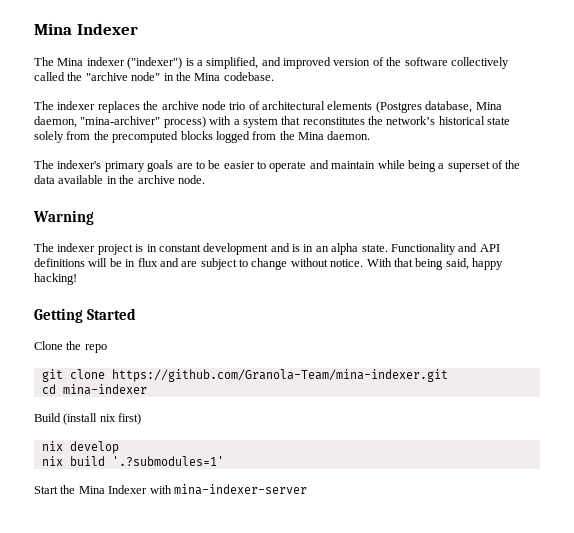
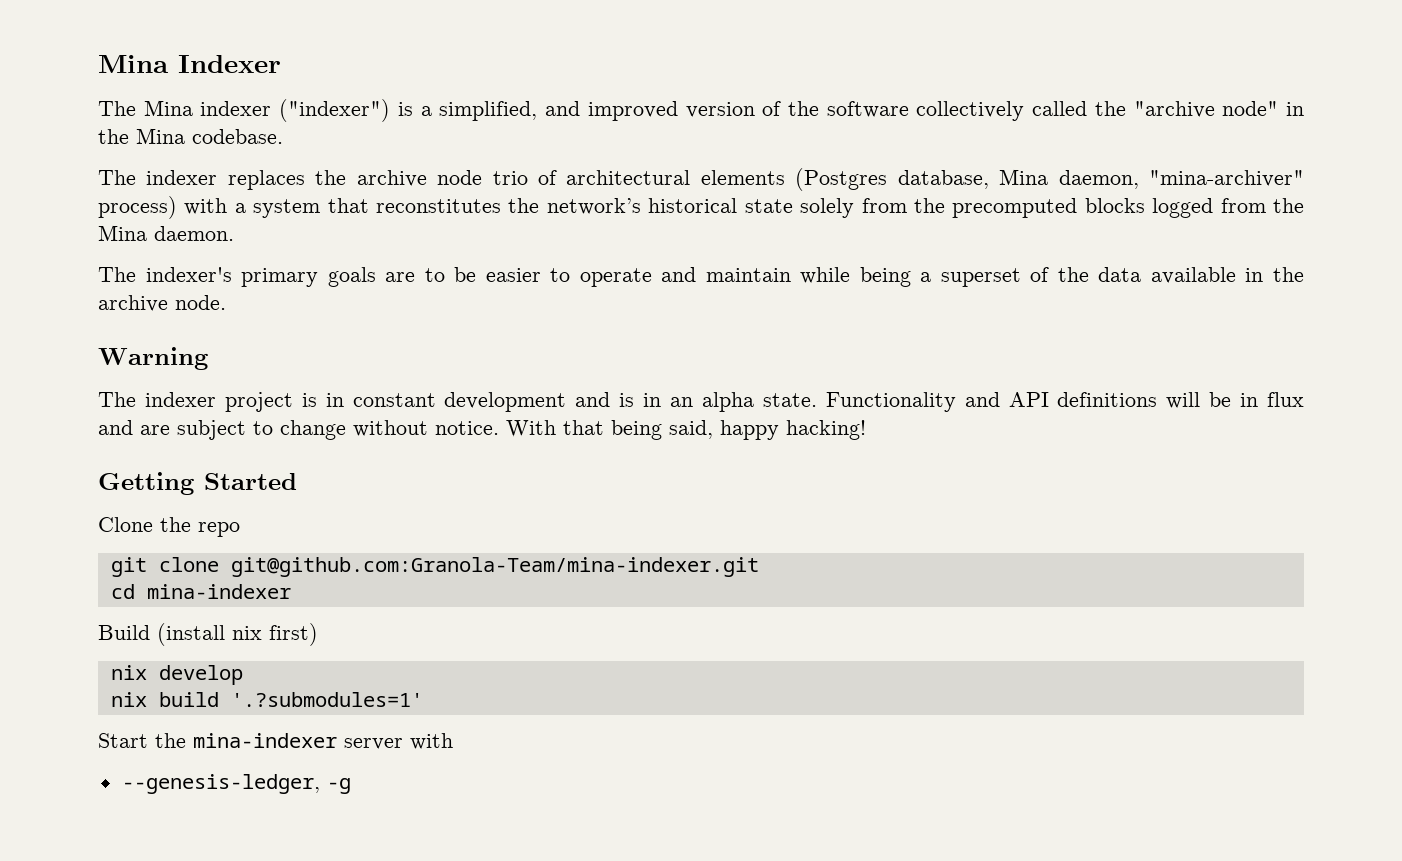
- git clone https://github.com/Granola-Team/mina-indexer.git
+ git clone git@github.com:Granola-Team/mina-indexer.git
- Start the Mina Indexer with mina-indexer-server
+ Start the mina-indexer server with
+ --genesis-ledger, -g

